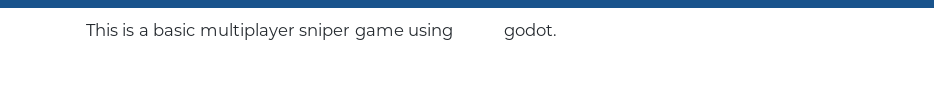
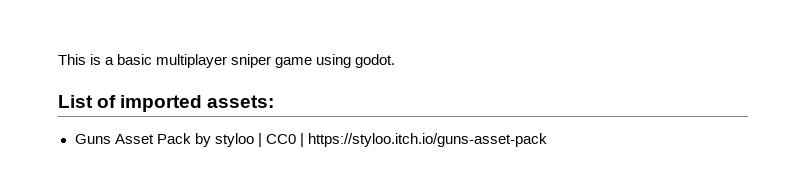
+ List of imported assets:
+ Guns Asset Pack by styloo | CC0 | https://styloo.itch.io/guns-asset-pack

